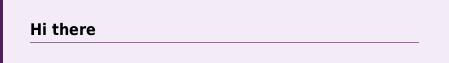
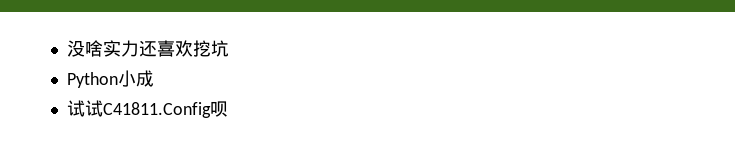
- Hi there
+ 没啥实力还喜欢挖坑
+ Python小成
+ 试试C41811.Config呗

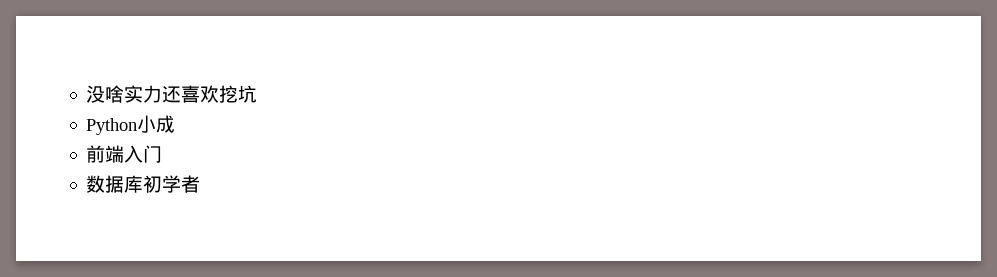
- 试试C41811.Config呗
+ 前端入门
+ 数据库初学者

